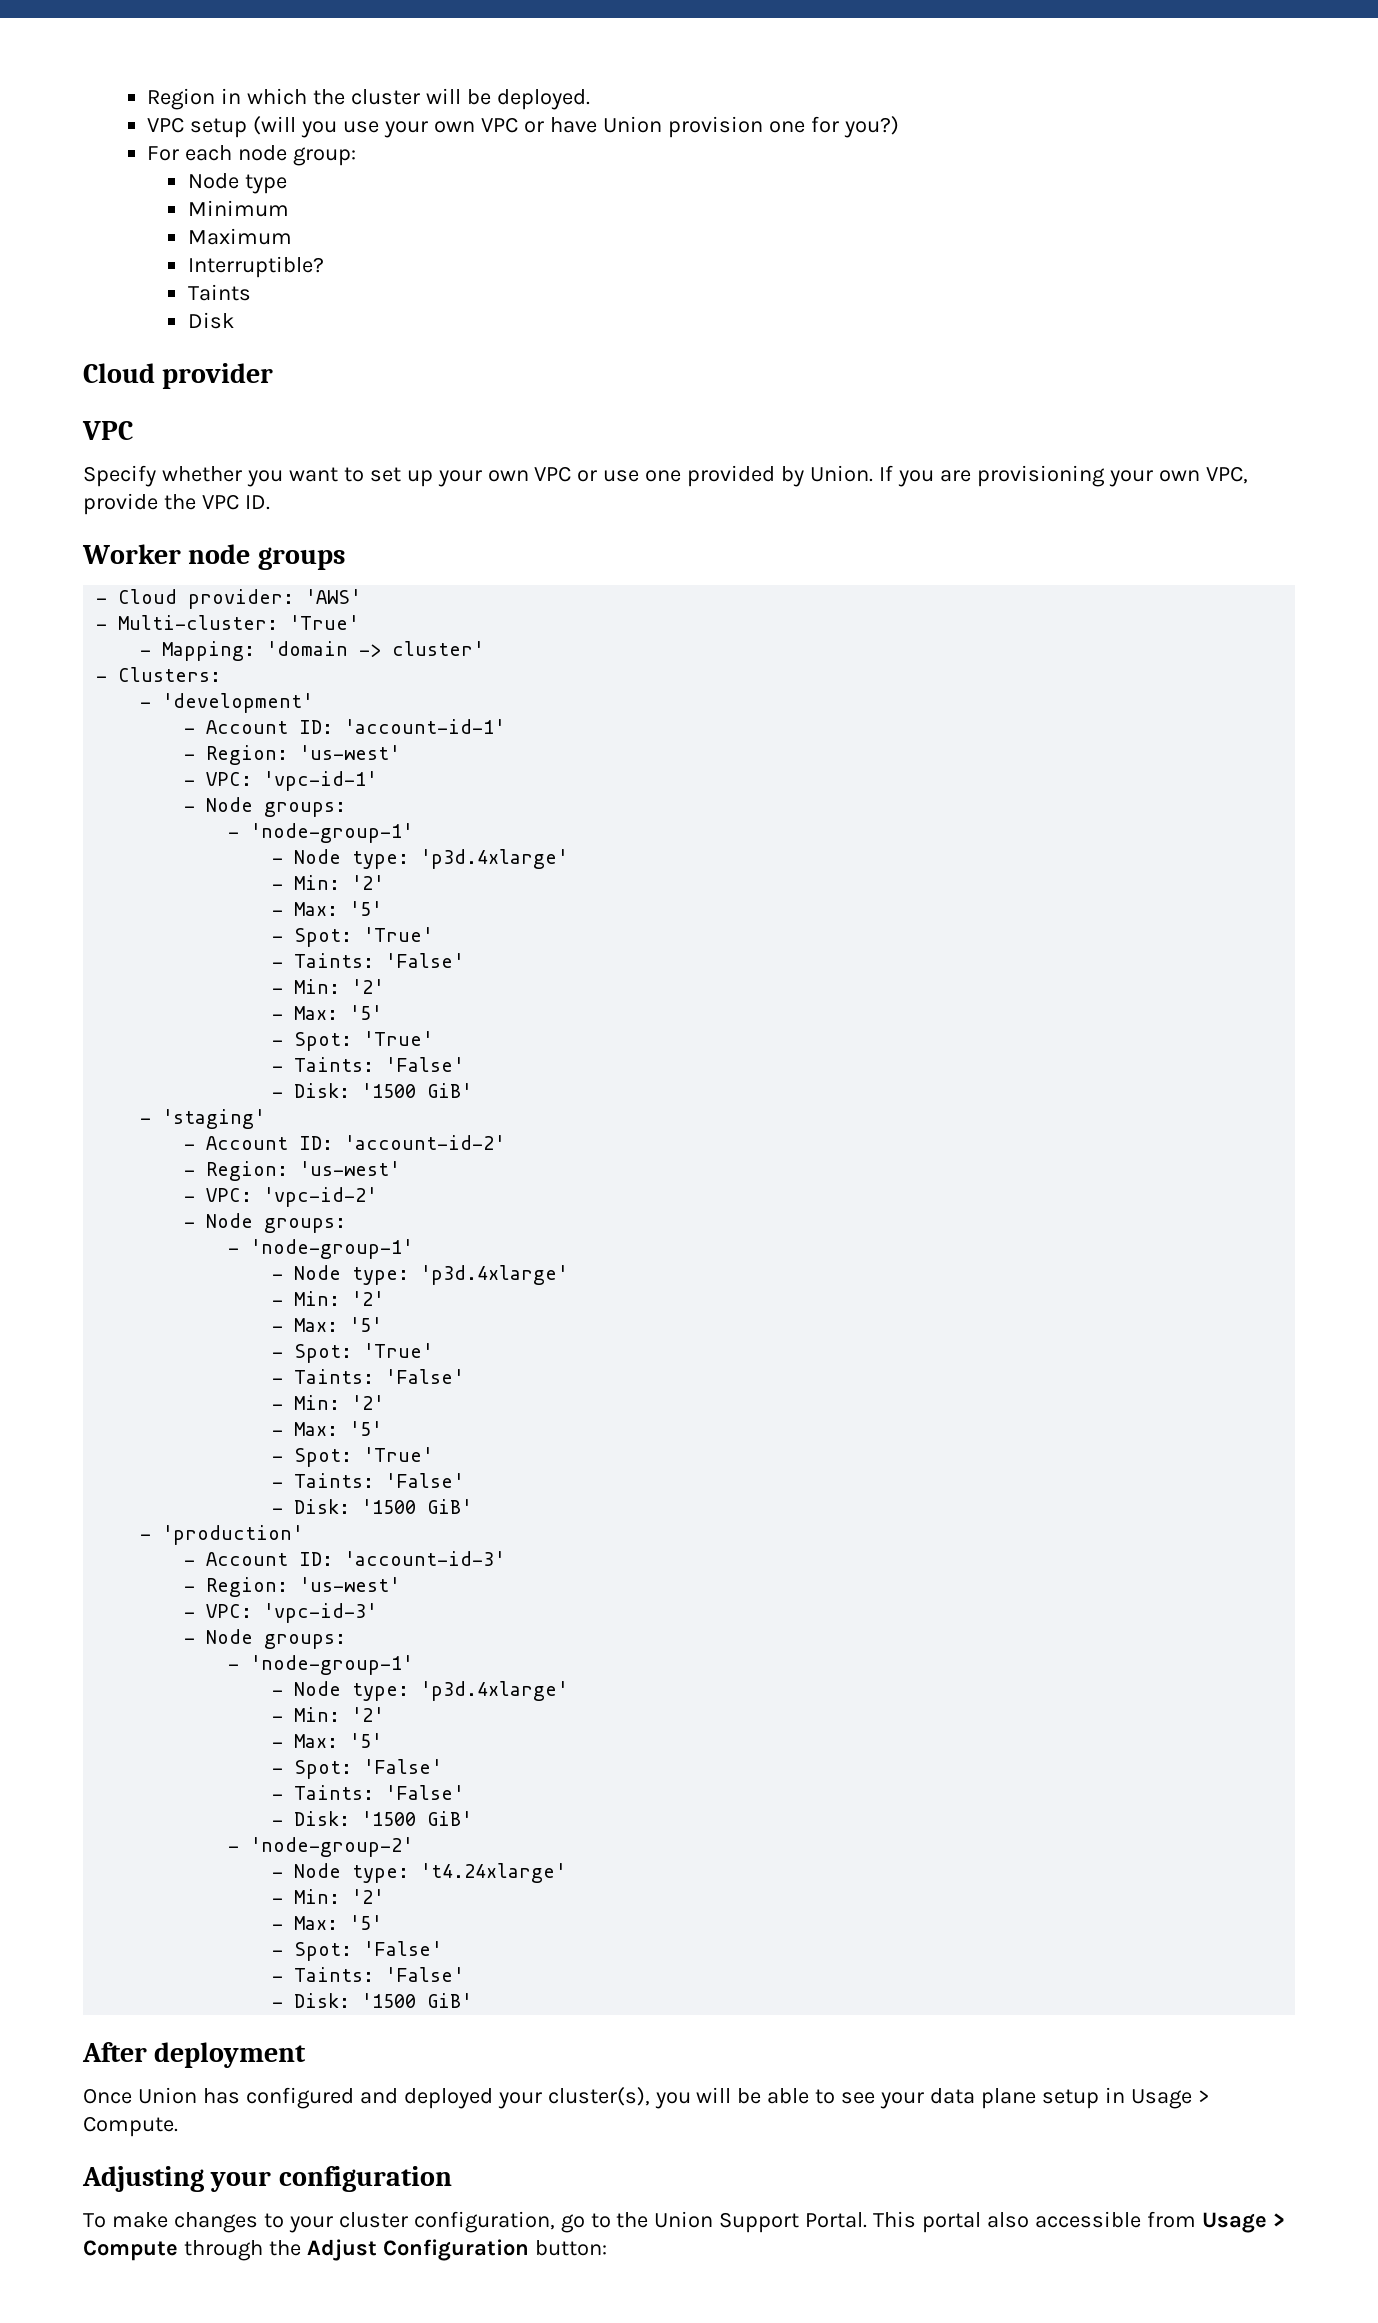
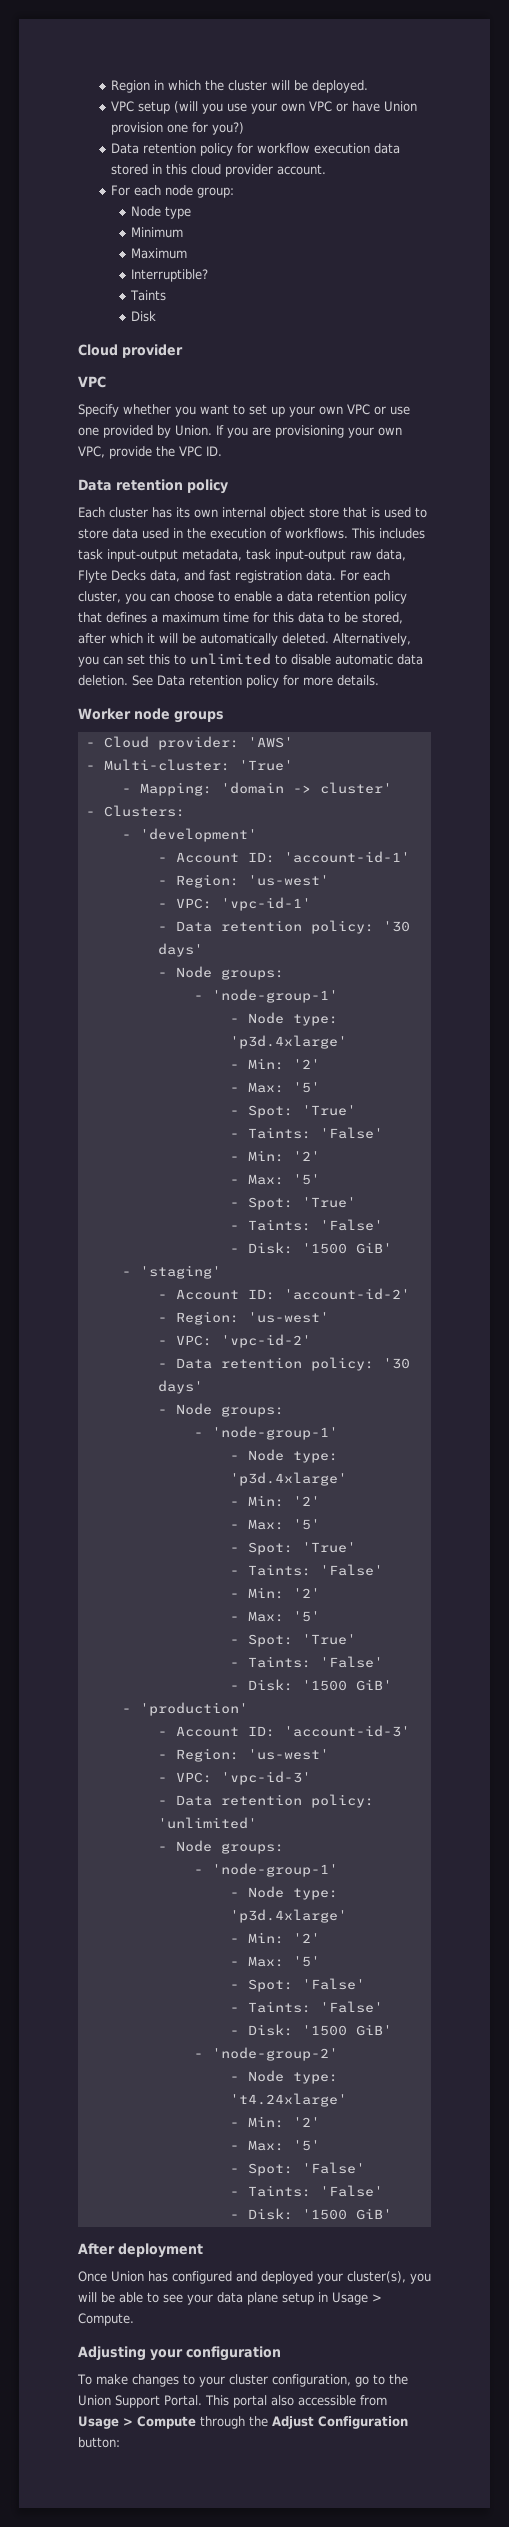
+ Data retention policy for workflow execution data stored in this cloud provider account.
  If you are provisioning your own VPC, provide the VPC ID.
+ Data retention policy
+ Each cluster has its own internal object store that is used to store data used in the execution of workflows. This includes task input-output metadata, task input-output raw data, Flyte Decks data, and fast registration data. For each cluster, you can choose to enable a data retention policy that defines a maximum time for this data to be stored, after which it will be automatically deleted. Alternatively, you can set this to unlimited to disable automatic data deletion. See Data retention policy for more details.
  - VPC: 'vpc-id-1'
+ - Data retention policy: '30 days'
  - VPC: 'vpc-id-2'
+ - Data retention policy: '30 days'
+ - Data retention policy: 'unlimited'

